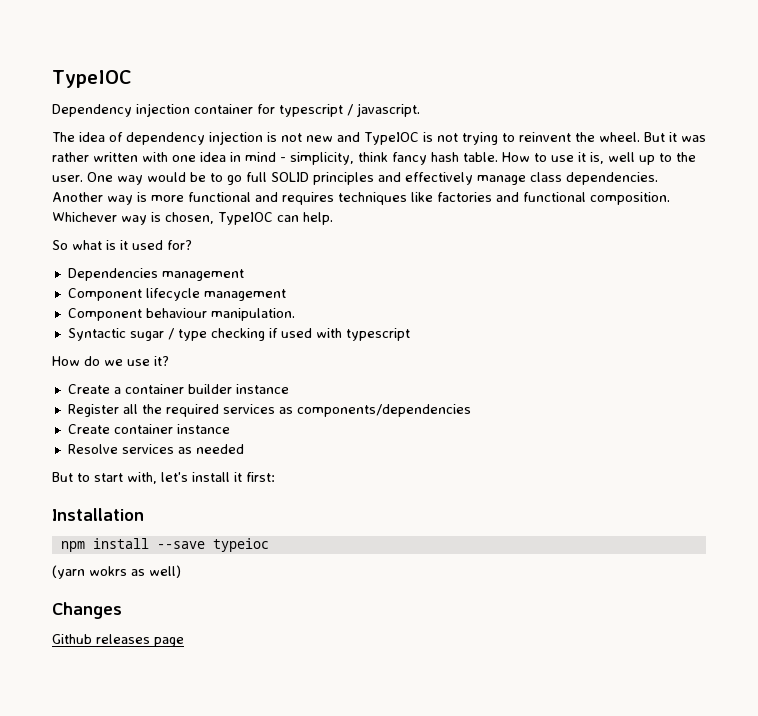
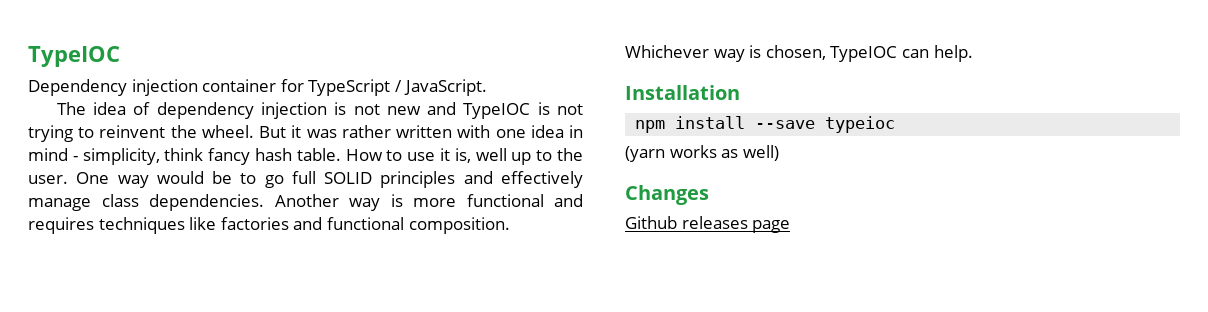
- Dependency injection container for typescript / javascript.
+ Dependency injection container for TypeScript / JavaScript.
- So what is it used for?
- Dependencies management
- Component lifecycle management
- Component behaviour manipulation.
- Syntactic sugar / type checking if used with typescript
- How do we use it?
- Create a container builder instance
- Register all the required services as components/dependencies
- Create container instance
- Resolve services as needed
- But to start with, let's install it first:
- (yarn wokrs as well)
+ (yarn works as well)

